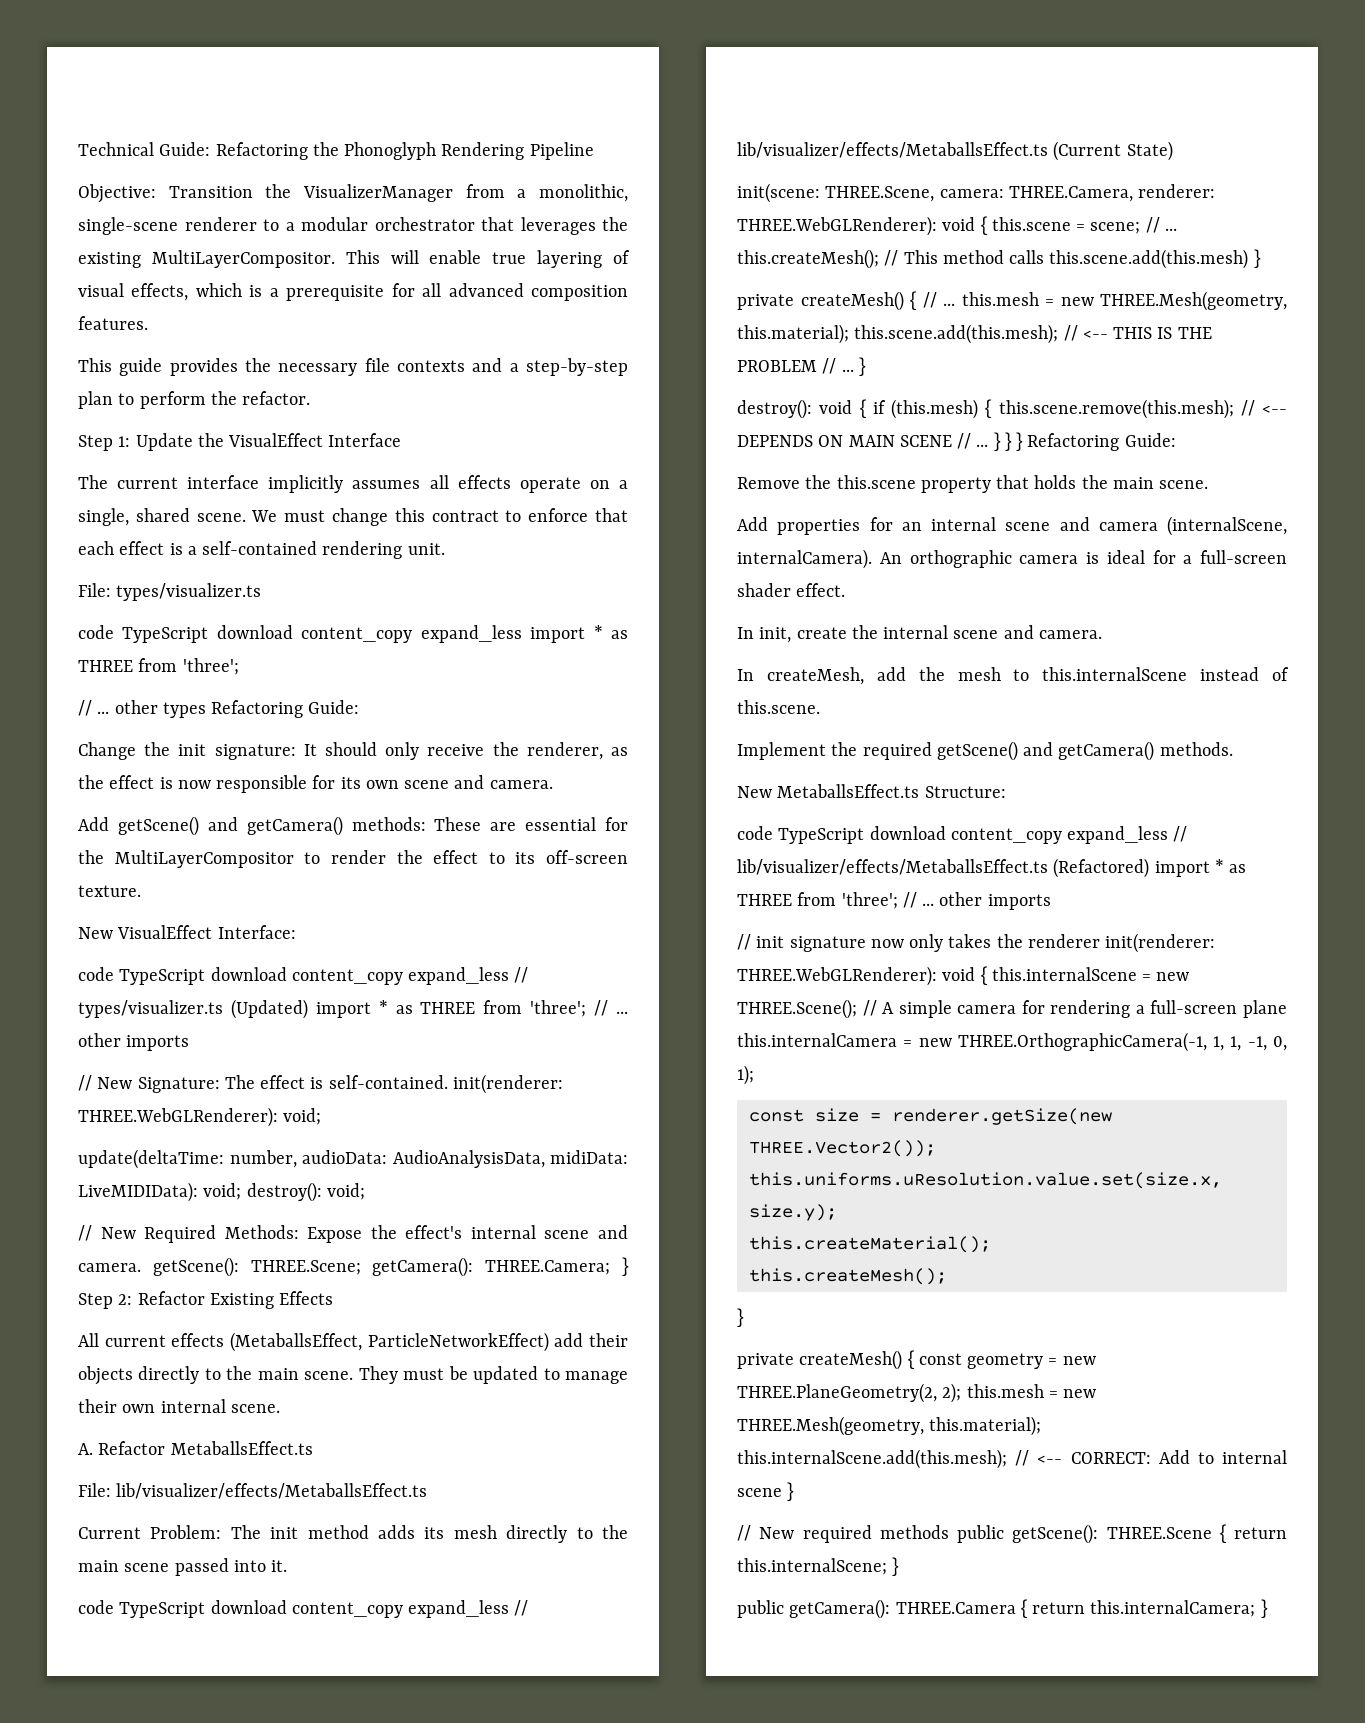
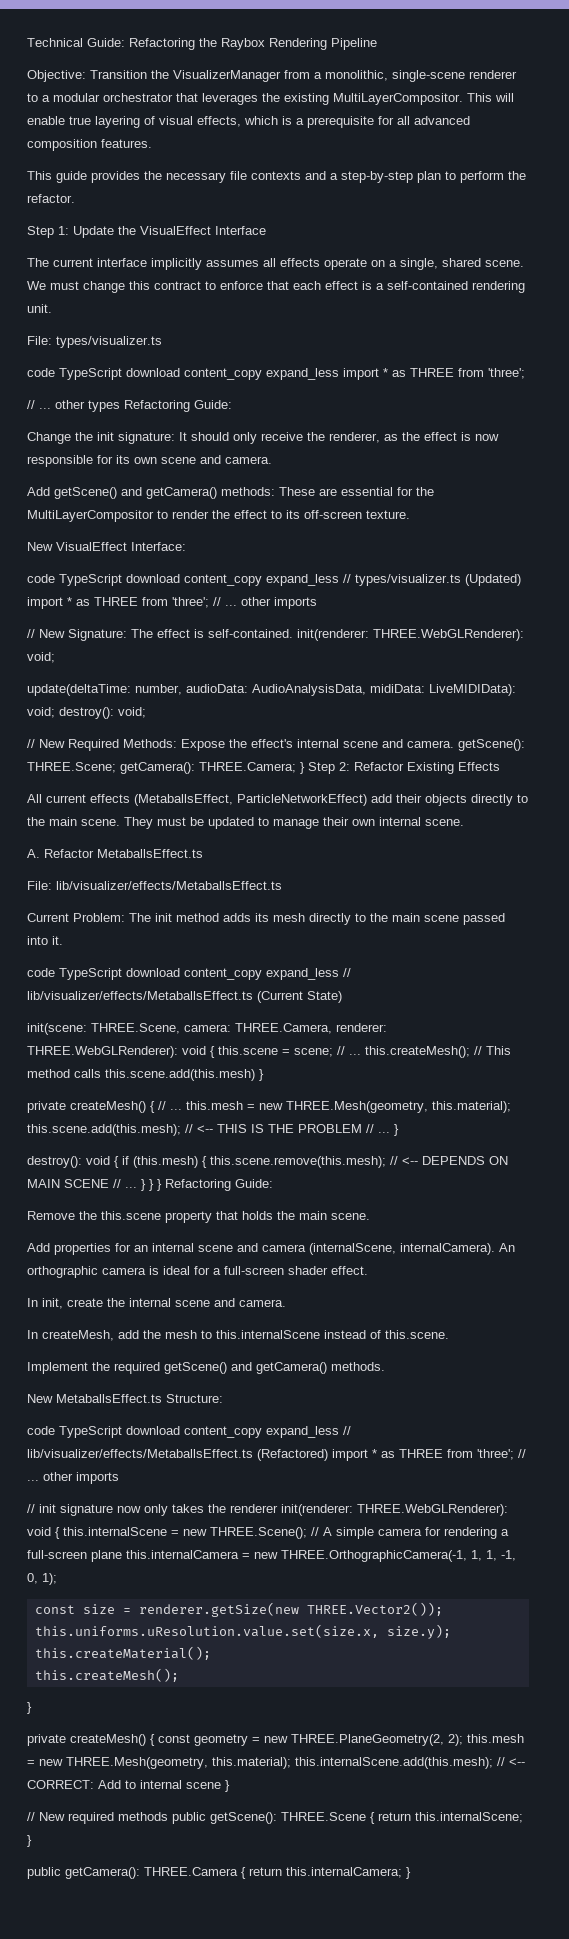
- Technical Guide: Refactoring the Phonoglyph Rendering Pipeline
+ Technical Guide: Refactoring the Raybox Rendering Pipeline

